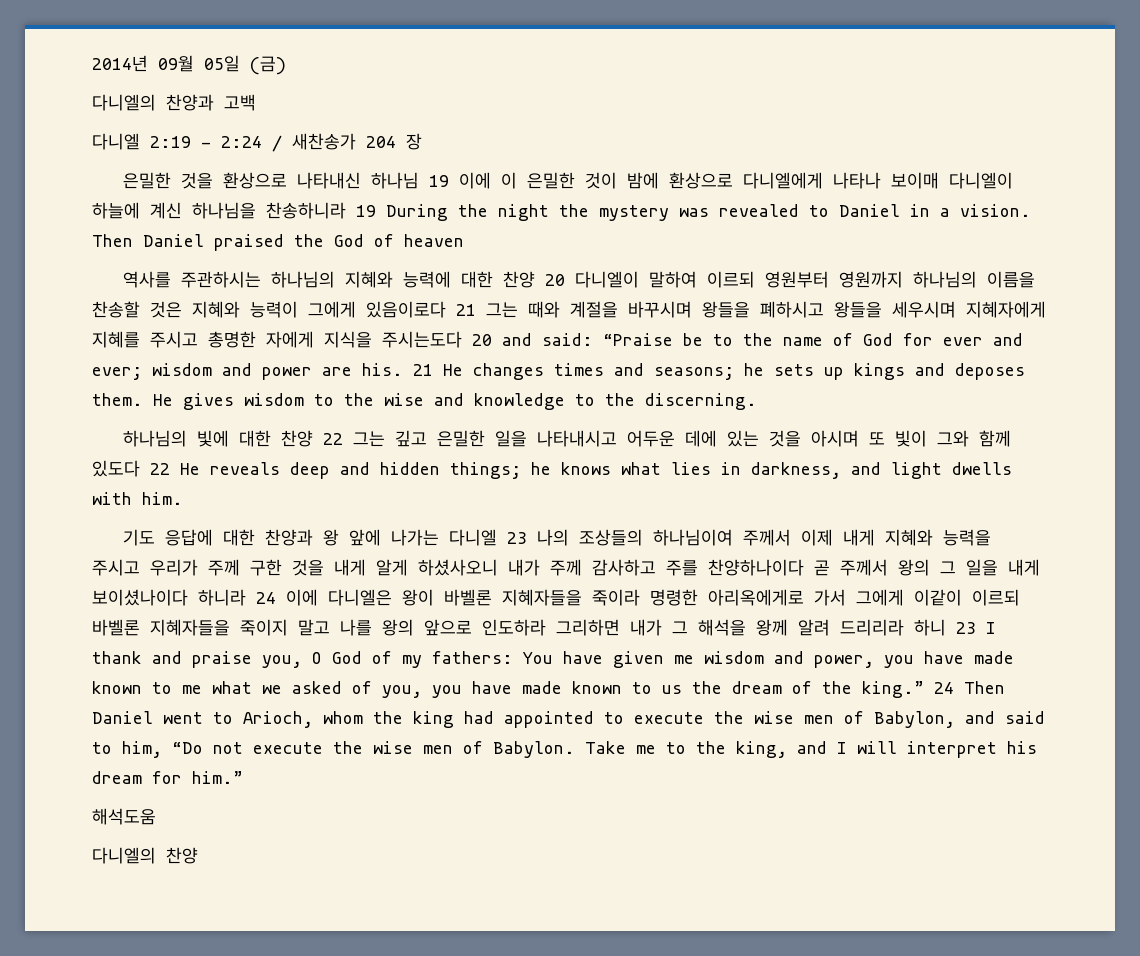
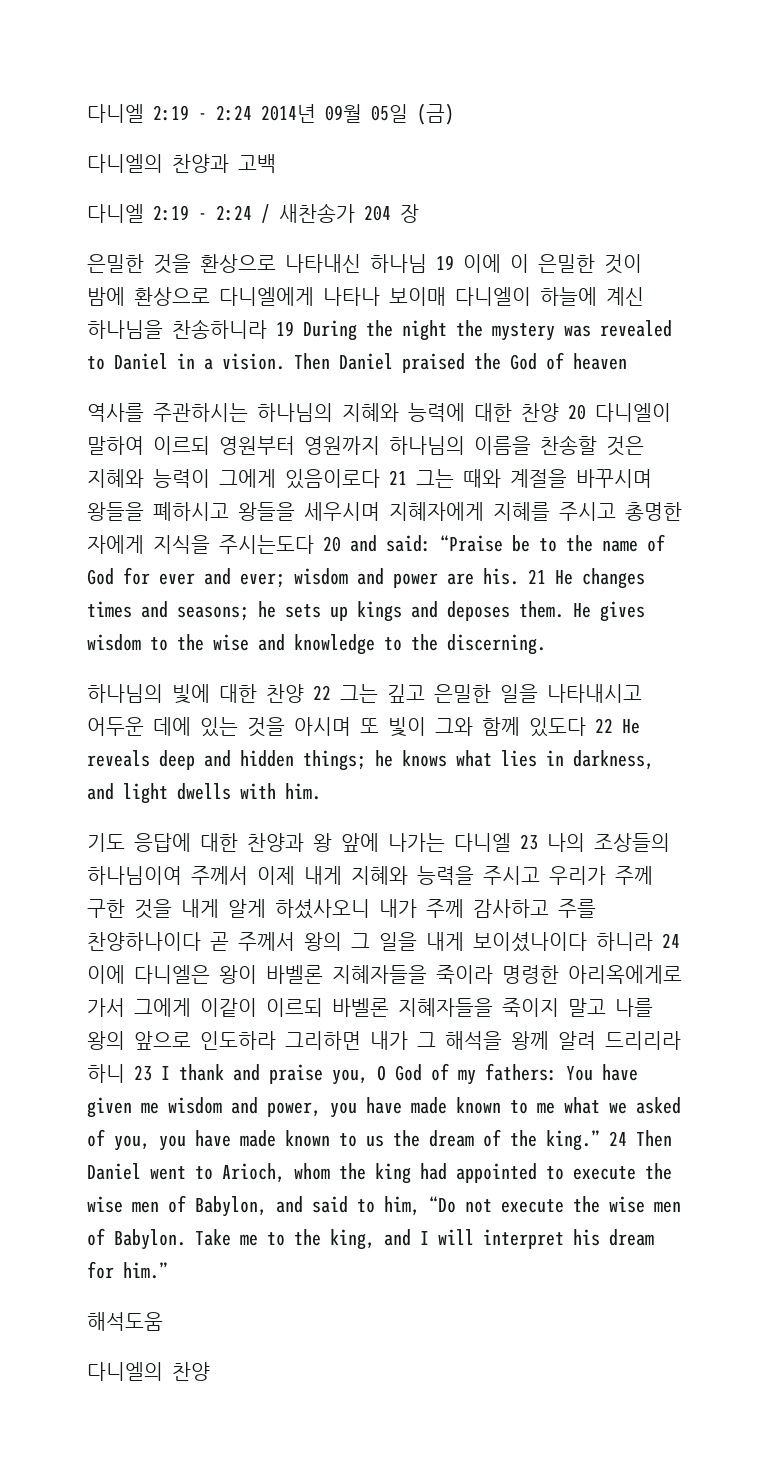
- 2014년 09월 05일 (금)
+ 다니엘 2:19 - 2:24 2014년 09월 05일 (금)

